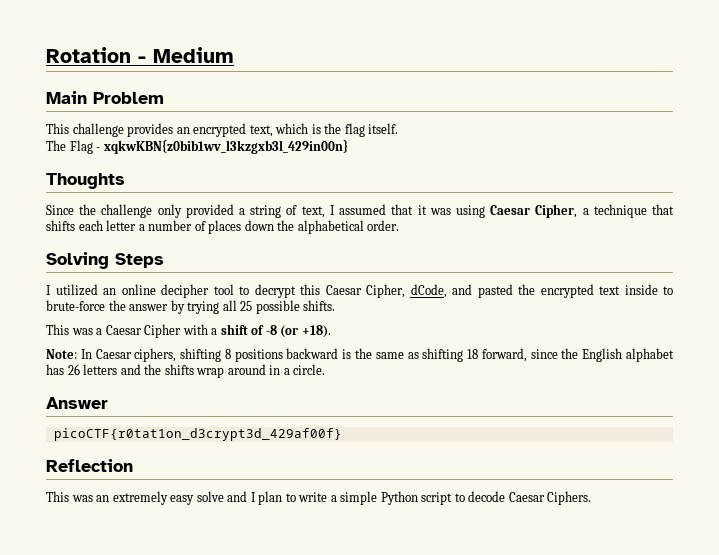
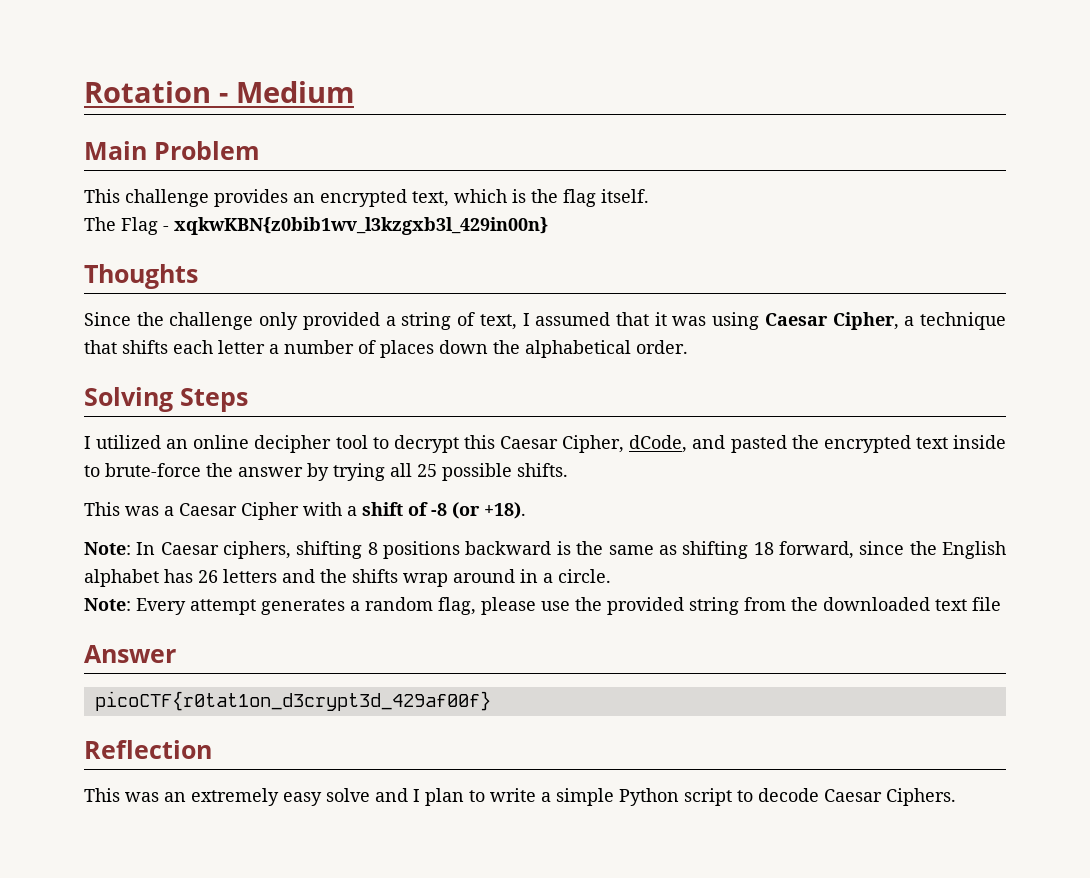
+ Note: Every attempt generates a random flag, please use the provided string from the downloaded text file

